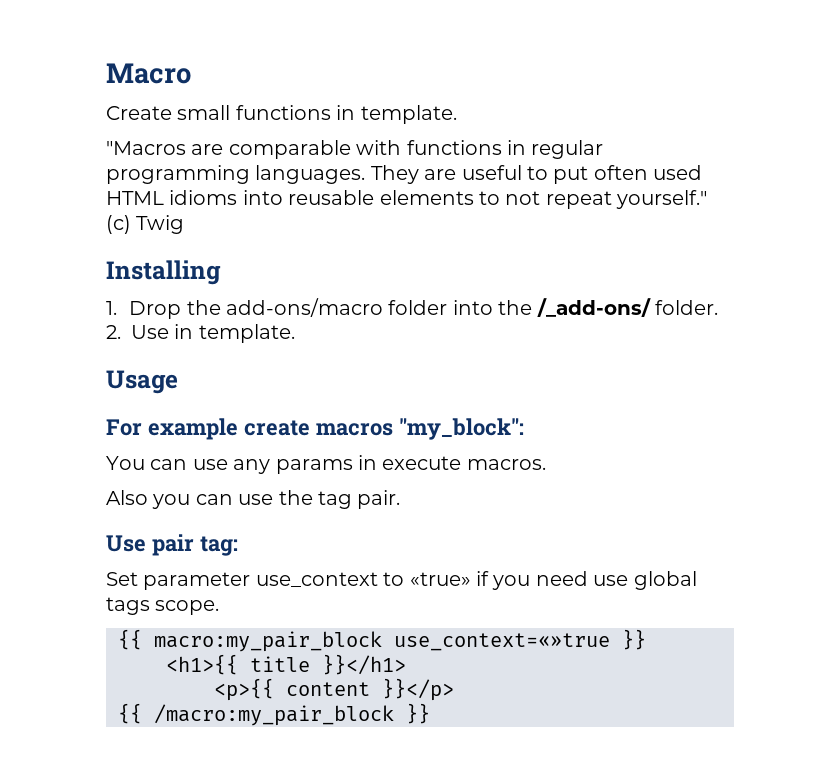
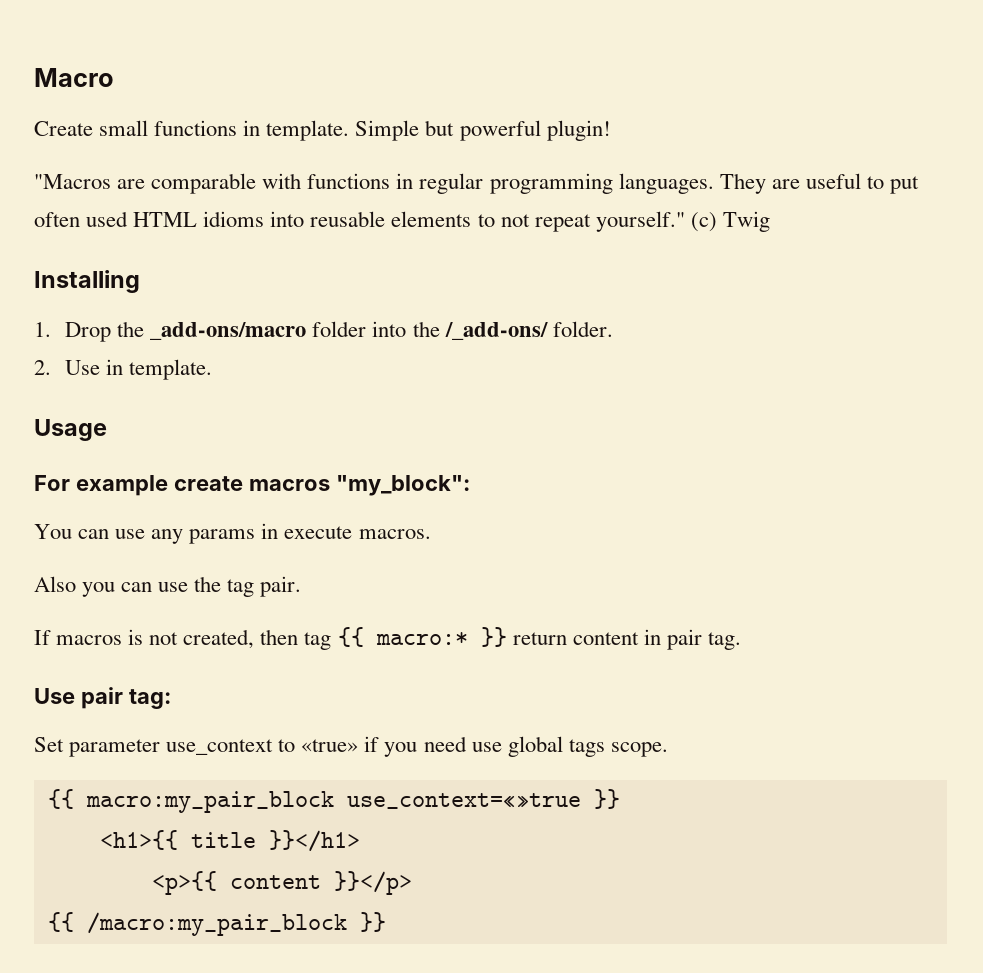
+ Simple but powerful plugin!
- 1. Drop the add-ons/macro folder into the /_add-ons/ folder.
+ 1. Drop the _add-ons/macro folder into the /_add-ons/ folder.
+ If macros is not created, then tag {{ macro:* }} return content in pair tag.

